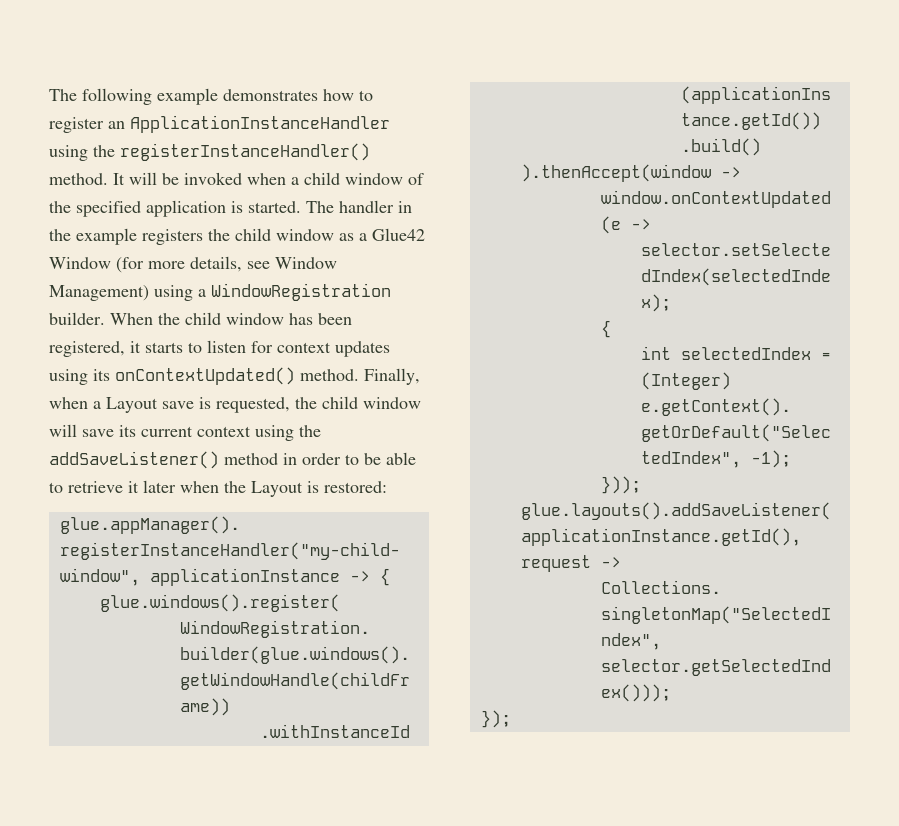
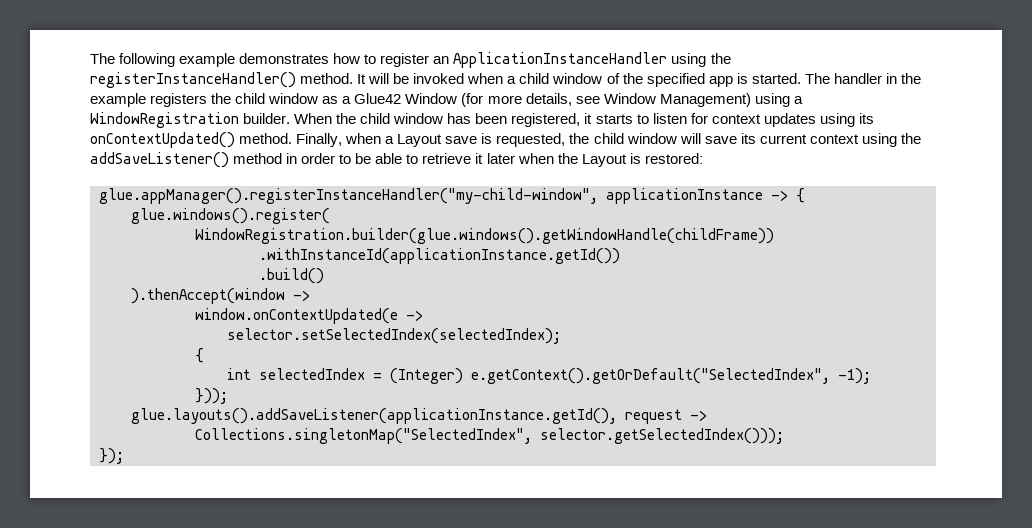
- It will be invoked when a child window of the specified application is started.
+ It will be invoked when a child window of the specified app is started.

